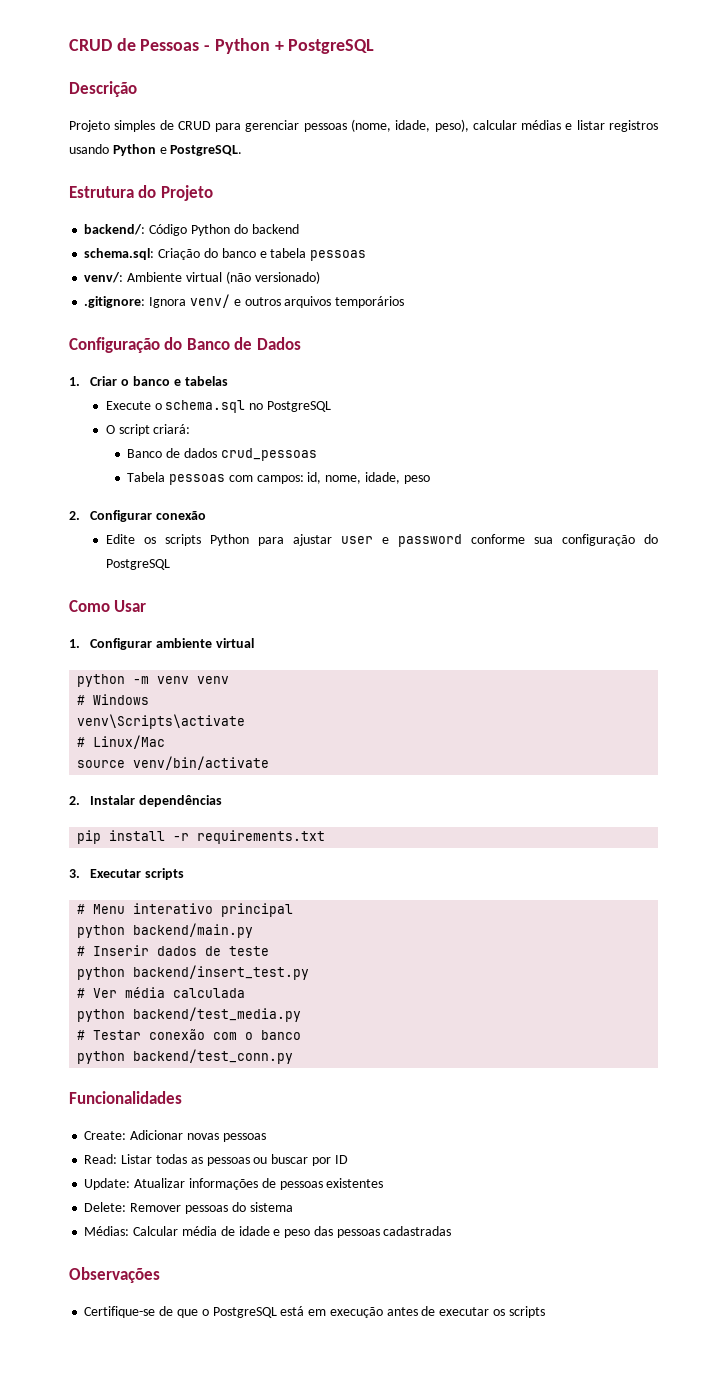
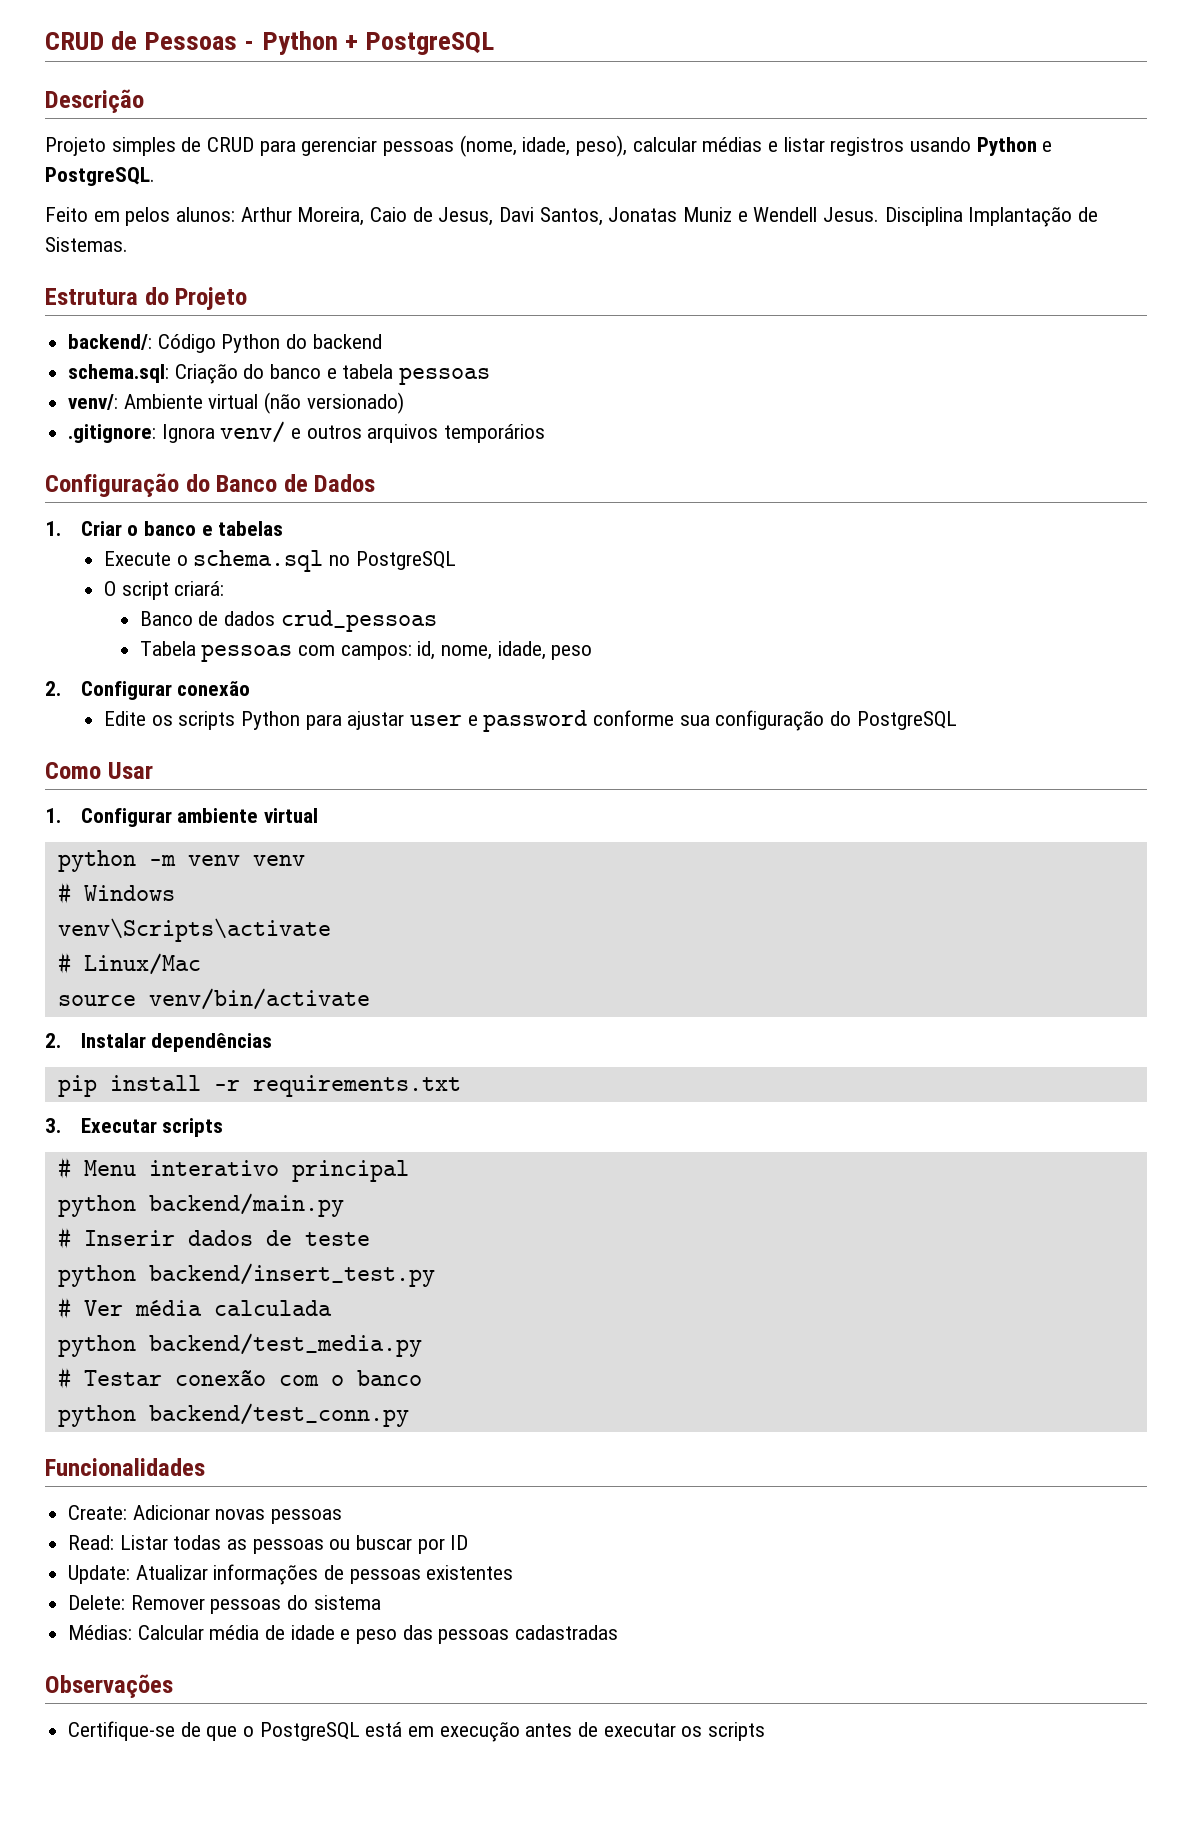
+ Feito em pelos alunos: Arthur Moreira, Caio de Jesus, Davi Santos, Jonatas Muniz e Wendell Jesus. Disciplina Implantação de Sistemas.

